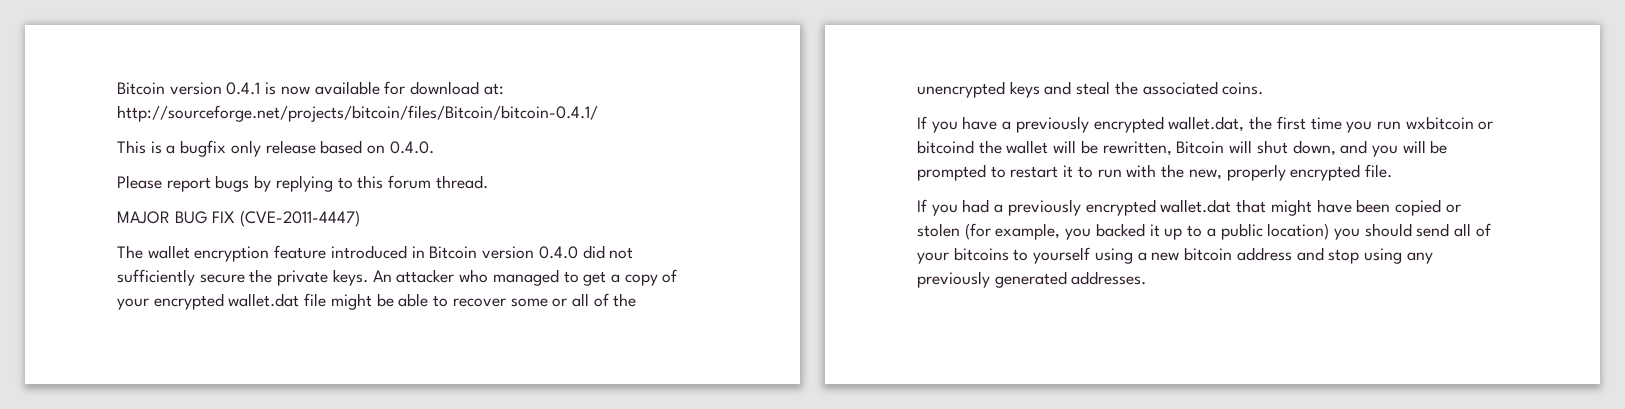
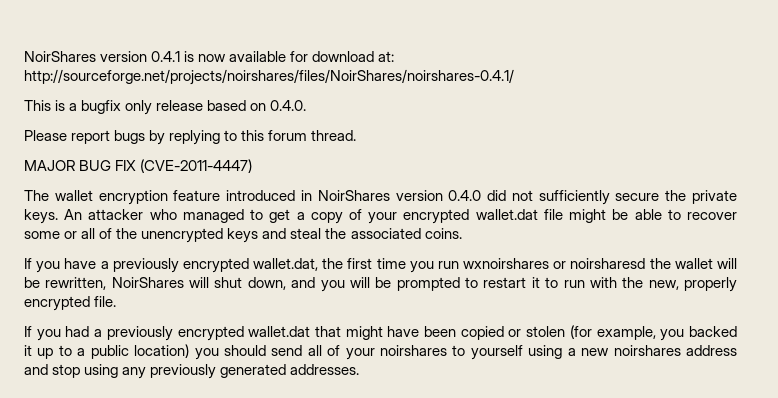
- Bitcoin version 0.4.1 is now available for download at: http://sourceforge.net/projects/bitcoin/files/Bitcoin/bitcoin-0.4.1/
+ NoirShares version 0.4.1 is now available for download at: http://sourceforge.net/projects/noirshares/files/NoirShares/noirshares-0.4.1/
- The wallet encryption feature introduced in Bitcoin version 0.4.0 did not sufficiently secure the private keys.
+ The wallet encryption feature introduced in NoirShares version 0.4.0 did not sufficiently secure the private keys.
- If you have a previously encrypted wallet.dat, the first time you run wxbitcoin or bitcoind the wallet will be rewritten, Bitcoin will shut down, and you will be prompted to restart it to run with the new, properly encrypted file.
+ If you have a previously encrypted wallet.dat, the first time you run wxnoirshares or noirsharesd the wallet will be rewritten, NoirShares will shut down, and you will be prompted to restart it to run with the new, properly encrypted file.
- If you had a previously encrypted wallet.dat that might have been copied or stolen (for example, you backed it up to a public location) you should send all of your bitcoins to yourself using a new bitcoin address and stop using any previously generated addresses.
+ If you had a previously encrypted wallet.dat that might have been copied or stolen (for example, you backed it up to a public location) you should send all of your noirshares to yourself using a new noirshares address and stop using any previously generated addresses.

